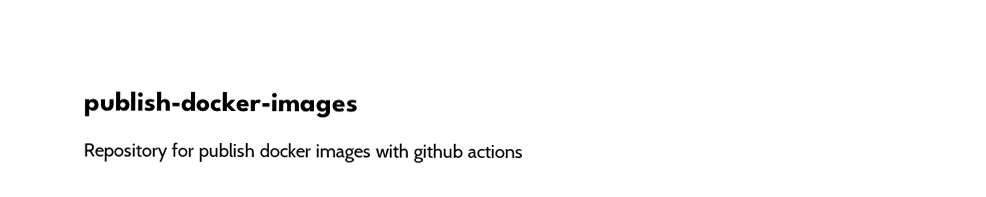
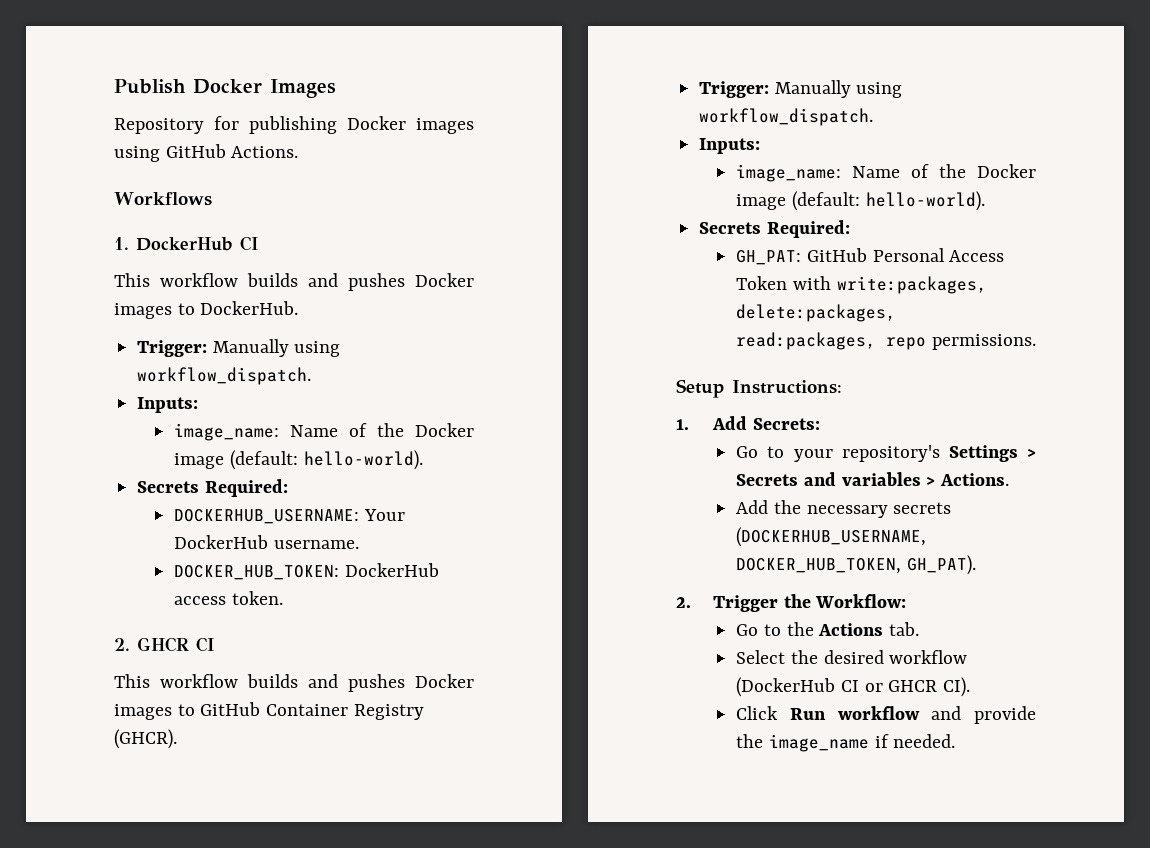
- publish-docker-images
+ Publish Docker Images
- Repository for publish docker images with github actions
+ Repository for publishing Docker images using GitHub Actions.
+ Workflows
+ 1. DockerHub CI
+ This workflow builds and pushes Docker images to DockerHub.
+ Trigger: Manually using workflow_dispatch.
+ Inputs:
+ image_name: Name of the Docker image (default: hello-world).
+ Secrets Required:
+ DOCKERHUB_USERNAME: Your DockerHub username.
+ DOCKER_HUB_TOKEN: DockerHub access token.
+ 2. GHCR CI
+ This workflow builds and pushes Docker images to GitHub Container Registry (GHCR).
+ Trigger: Manually using workflow_dispatch.
+ Inputs:
+ image_name: Name of the Docker image (default: hello-world).
+ Secrets Required:
+ GH_PAT: GitHub Personal Access Token with write:packages, delete:packages, read:packages, repo permissions.
+ Setup Instructions:
+ 1. Add Secrets:
+ Go to your repository's Settings > Secrets and variables > Actions.
+ Add the necessary secrets (DOCKERHUB_USERNAME, DOCKER_HUB_TOKEN, GH_PAT).
+ 2. Trigger the Workflow:
+ Go to the Actions tab.
+ Select the desired workflow (DockerHub CI or GHCR CI).
+ Click Run workflow and provide the image_name if needed.

